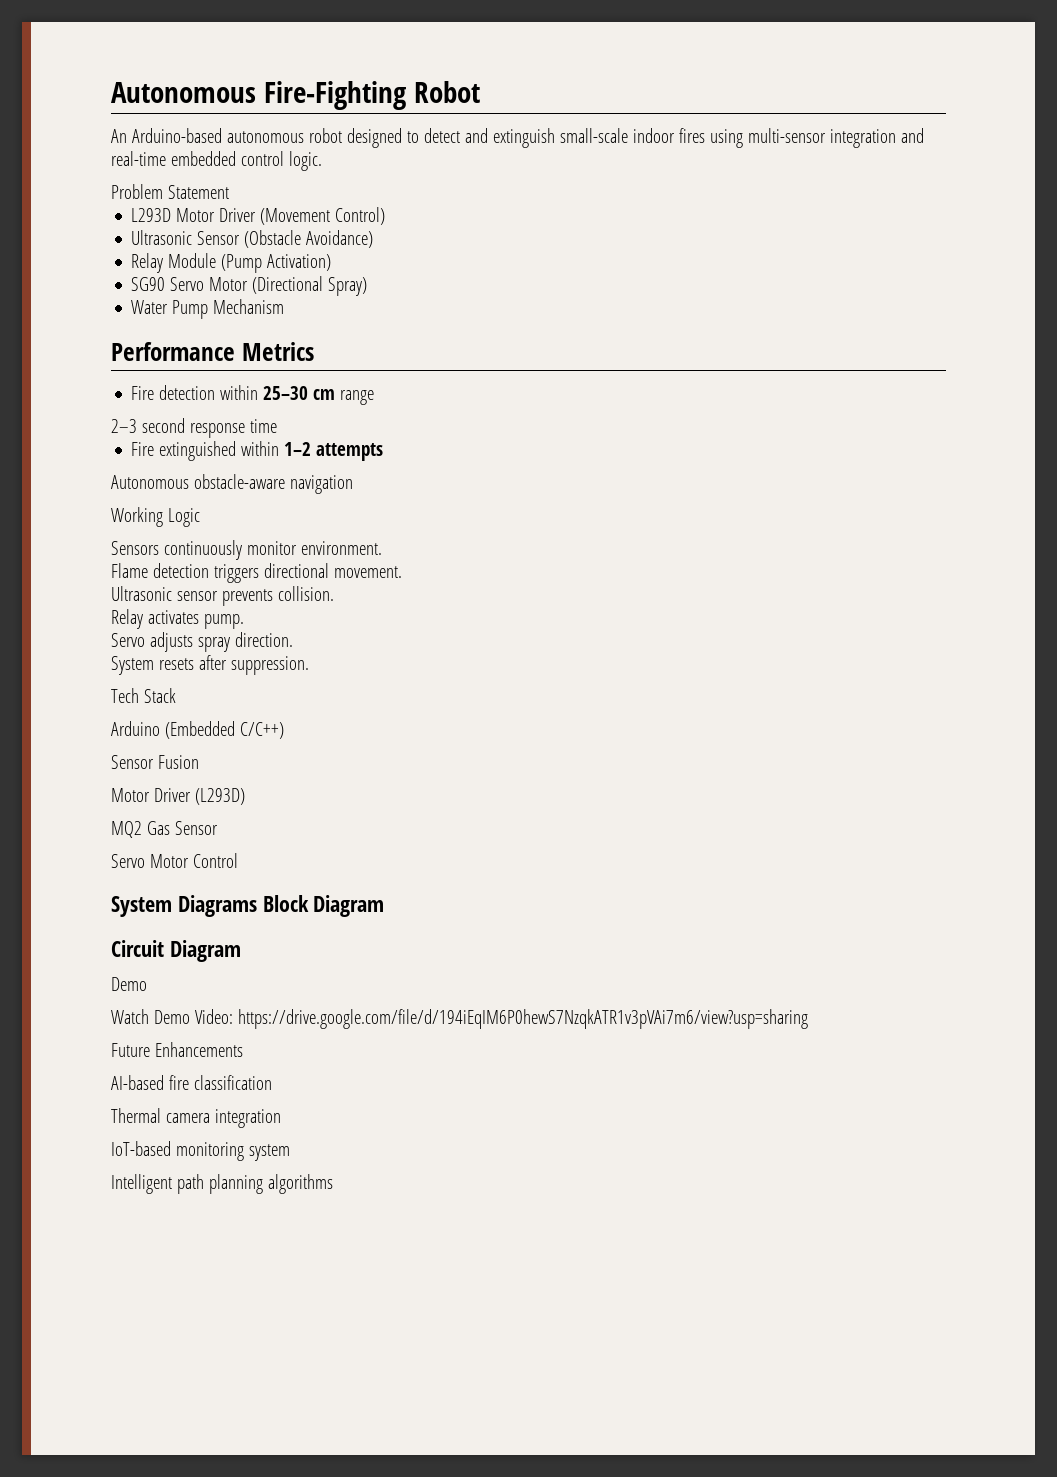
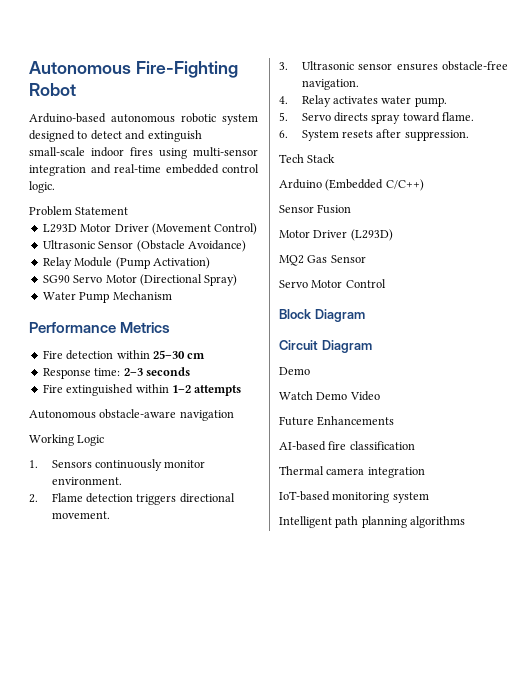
- An Arduino-based autonomous robot designed to detect and extinguish small-scale indoor fires using multi-sensor integration and real-time embedded control logic.
+ Arduino-based autonomous robotic system designed to detect and extinguish small-scale indoor fires using multi-sensor integration and real-time embedded control logic.
- Fire detection within 25–30 cm range
- 2–3 second response time
+ Fire detection within 25–30 cm
+ Response time: 2–3 seconds
- Sensors continuously monitor environment.
+ 1. Sensors continuously monitor environment.
- Flame detection triggers directional movement.
+ 2. Flame detection triggers directional movement.
- Ultrasonic sensor prevents collision.
- Relay activates pump.
+ 3. Ultrasonic sensor ensures obstacle-free navigation.
+ 4. Relay activates water pump.
- Servo adjusts spray direction.
- System resets after suppression.
+ 5. Servo directs spray toward flame.
+ 6. System resets after suppression.
- System Diagrams Block Diagram
+ Block Diagram
- Watch Demo Video: https://drive.google.com/file/d/194iEqIM6P0hewS7NzqkATR1v3pVAi7m6/view?usp=sharing
+ Watch Demo Video

